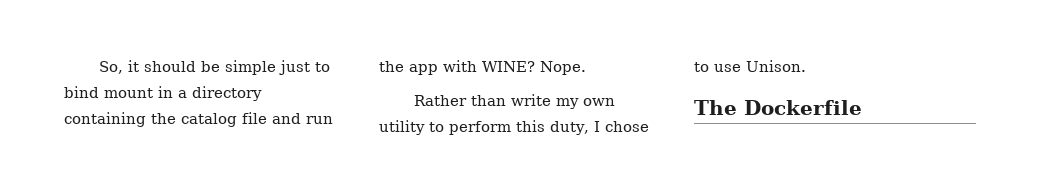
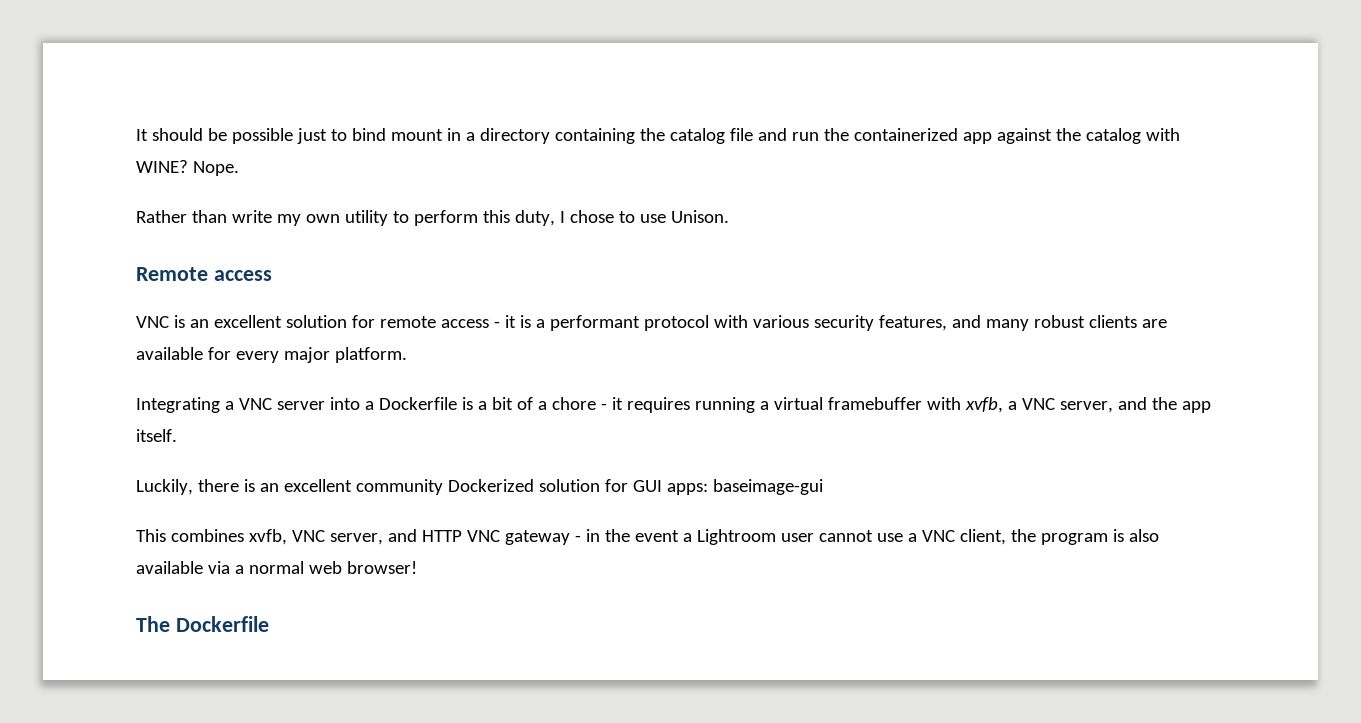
- So, it should be simple just to bind mount in a directory containing the catalog file and run the app with WINE?
+ It should be possible just to bind mount in a directory containing the catalog file and run the containerized app against the catalog with WINE?
+ Remote access
+ VNC is an excellent solution for remote access - it is a performant protocol with various security features, and many robust clients are available for every major platform.
+ Integrating a VNC server into a Dockerfile is a bit of a chore - it requires running a virtual framebuffer with xvfb, a VNC server, and the app itself.
+ Luckily, there is an excellent community Dockerized solution for GUI apps: baseimage-gui
+ This combines xvfb, VNC server, and HTTP VNC gateway - in the event a Lightroom user cannot use a VNC client, the program is also available via a normal web browser!

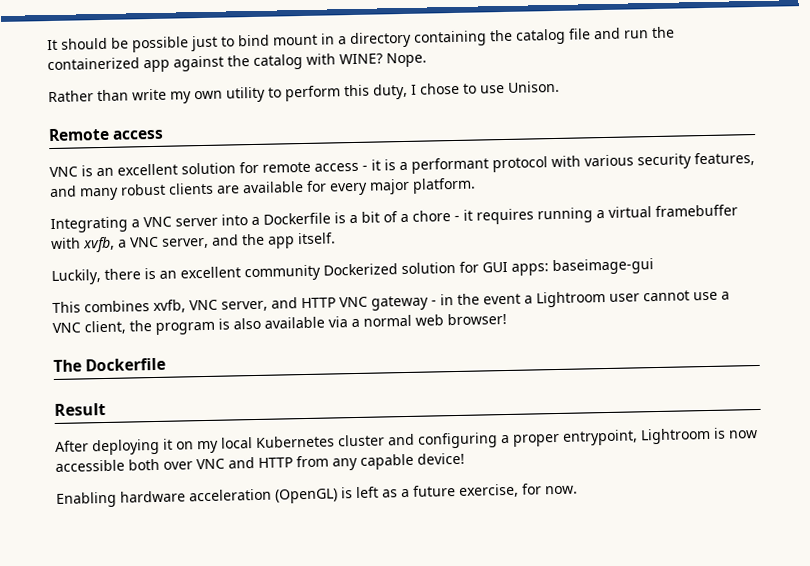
+ Result
+ After deploying it on my local Kubernetes cluster and configuring a proper entrypoint, Lightroom is now accessible both over VNC and HTTP from any capable device!
+ Enabling hardware acceleration (OpenGL) is left as a future exercise, for now.

